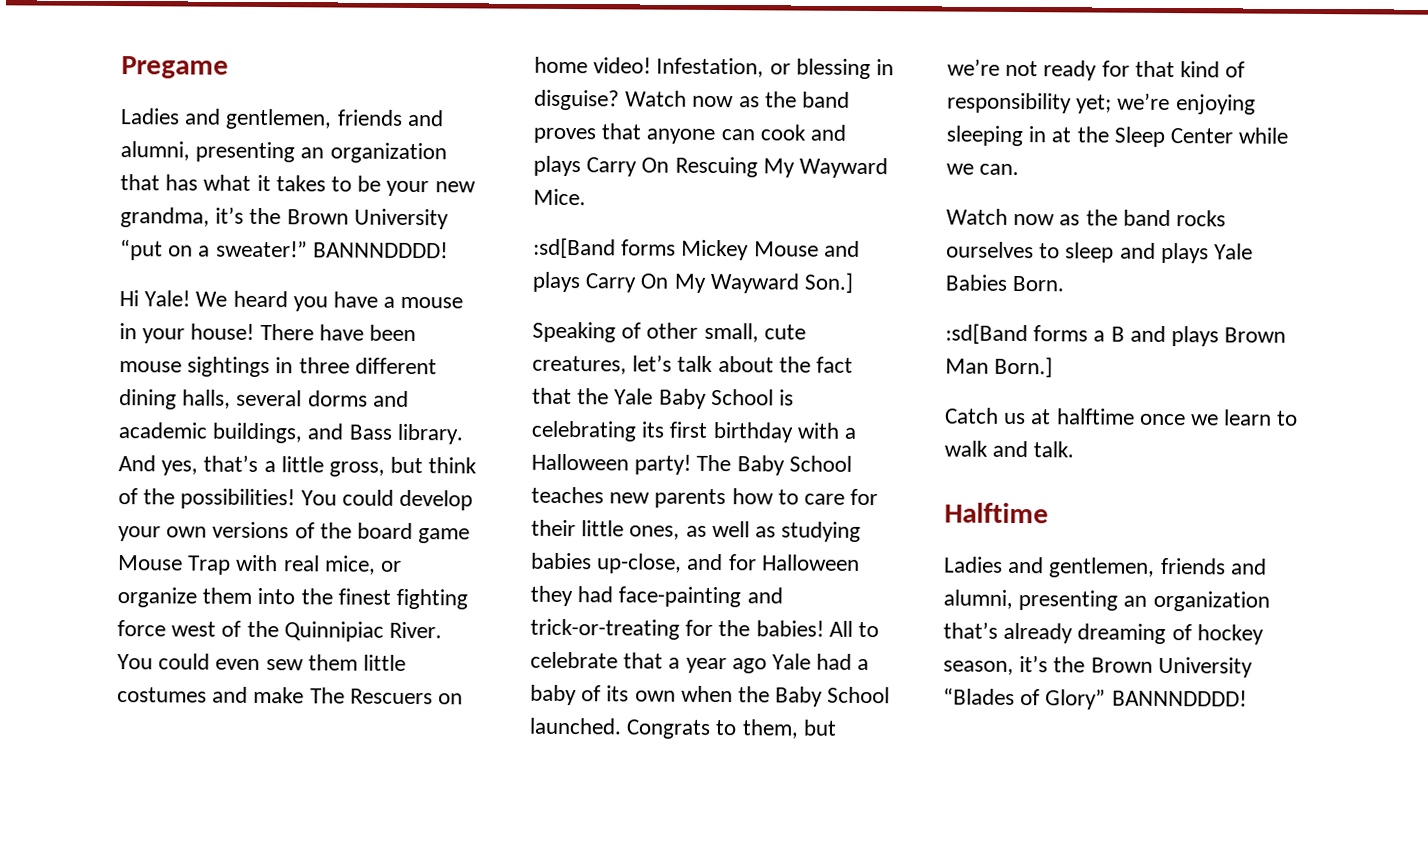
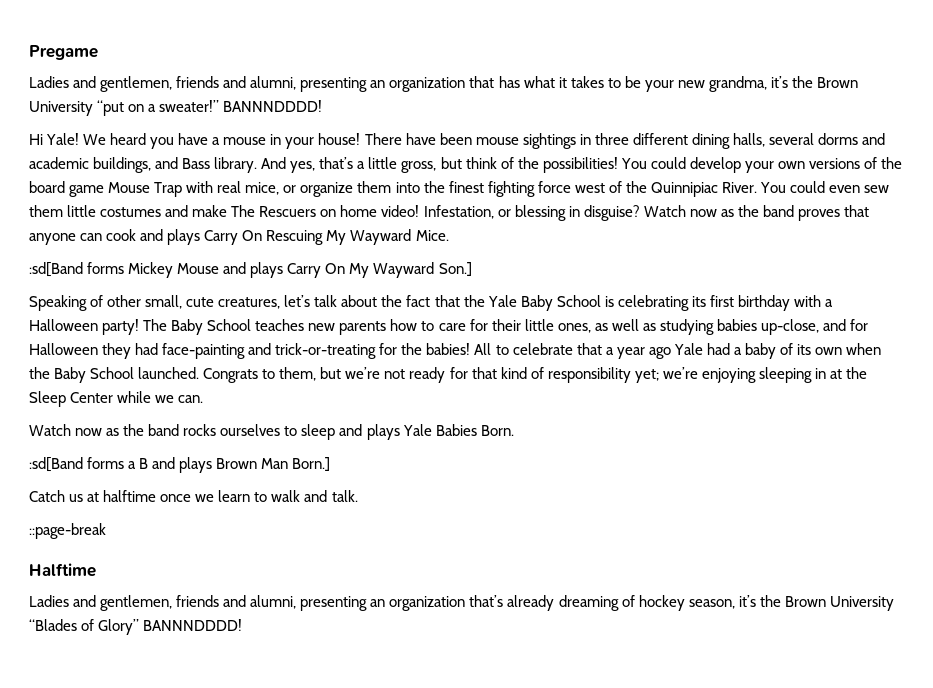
+ ::page-break

